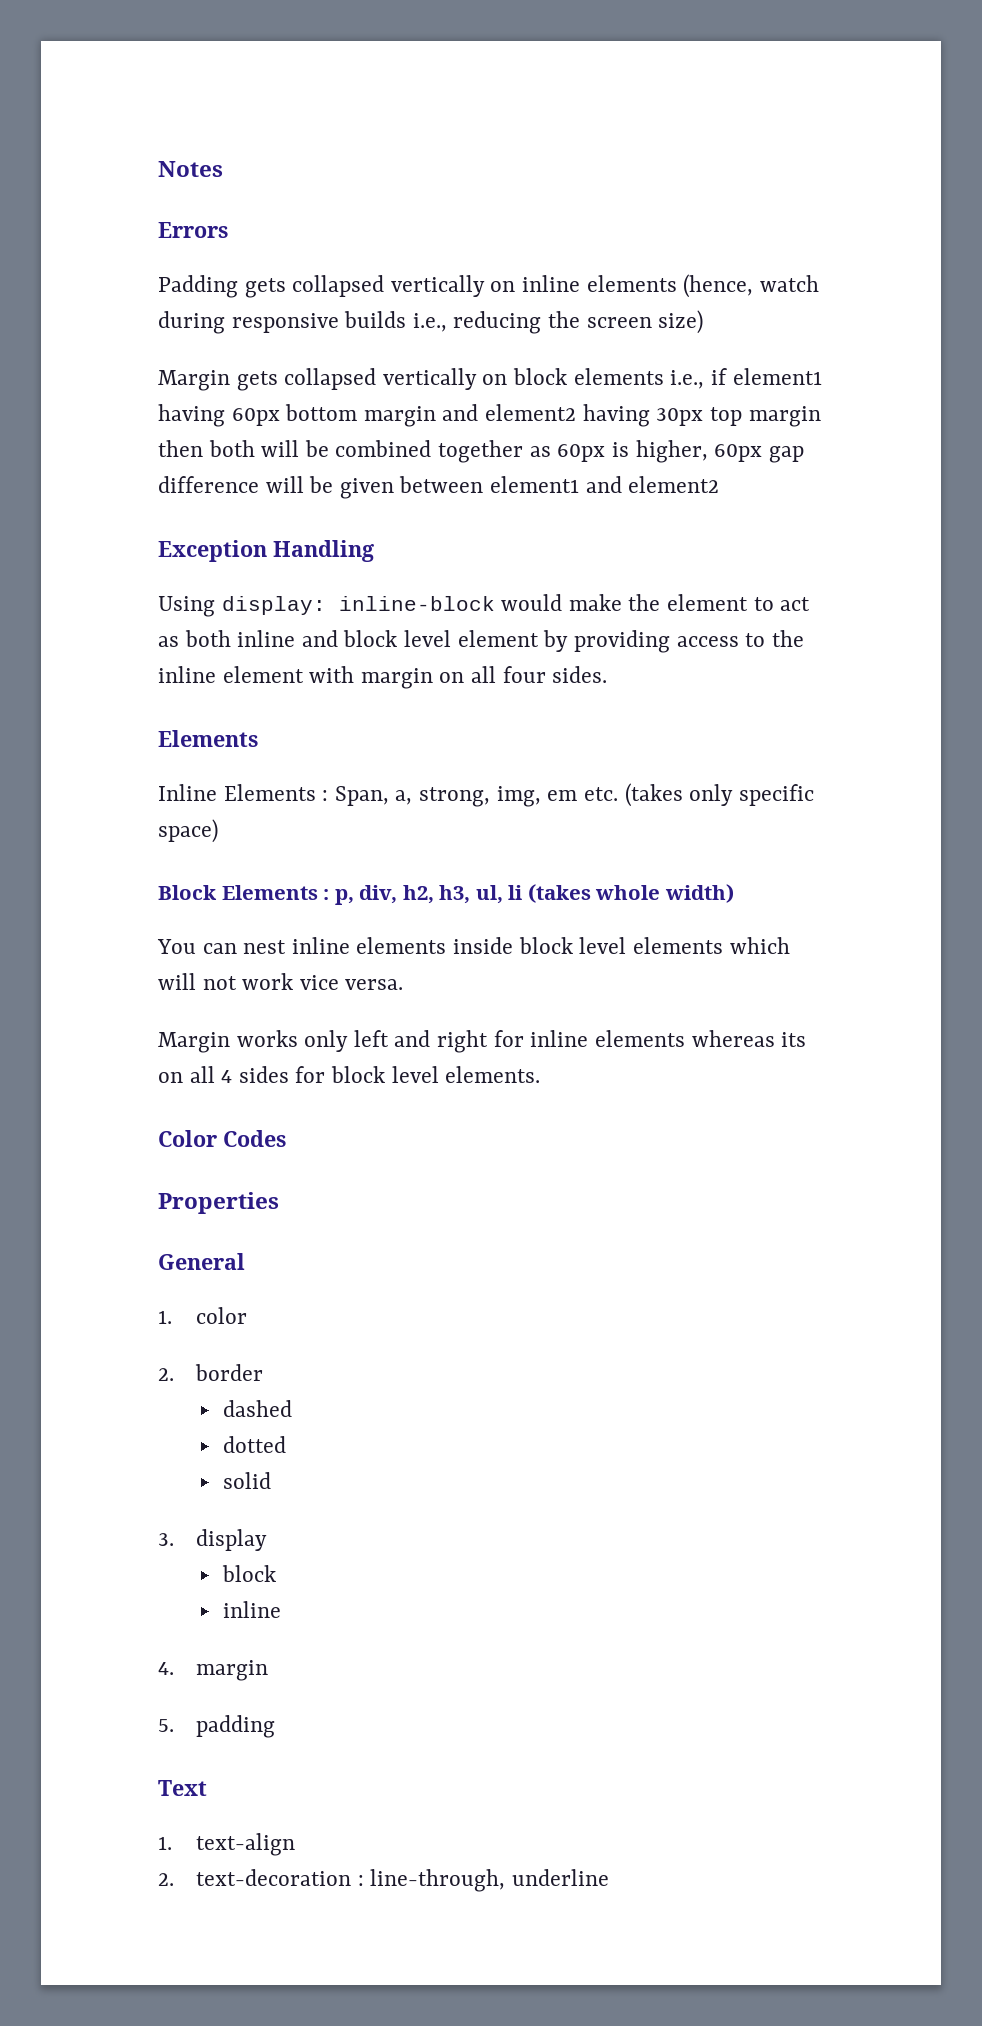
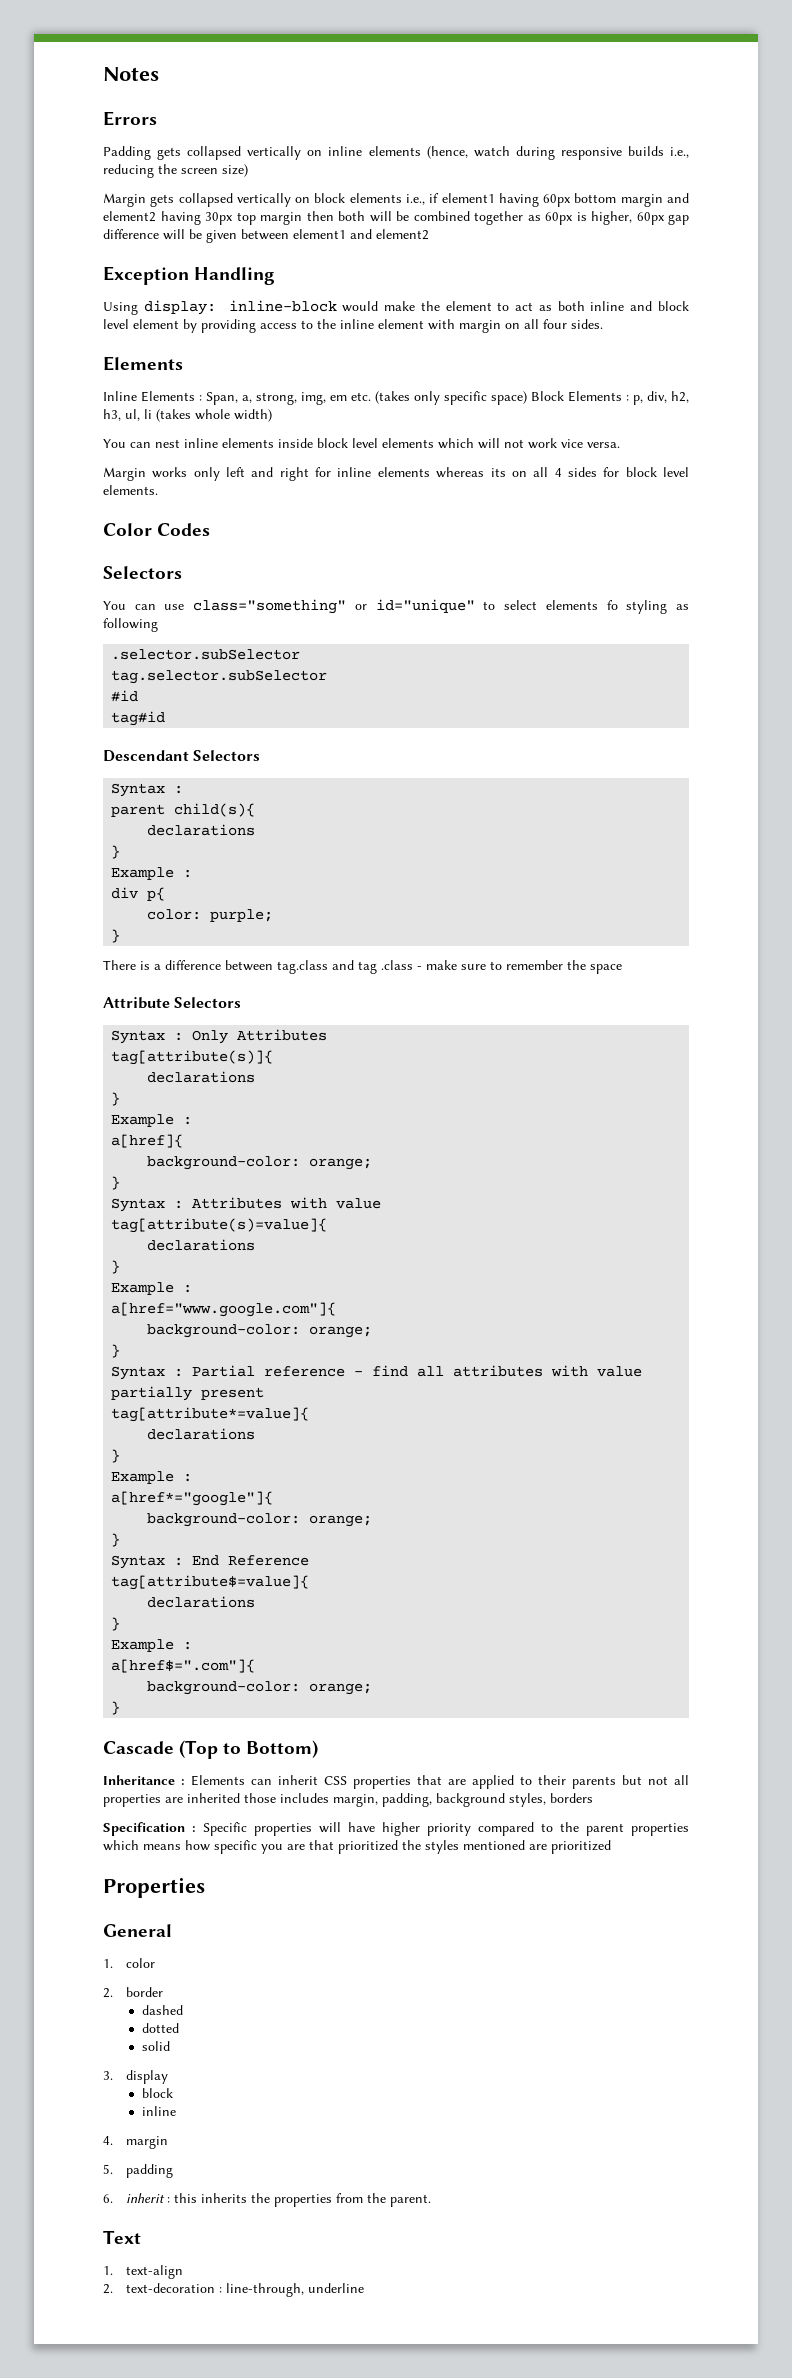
- Inline Elements : Span, a, strong, img, em etc. (takes only specific space)
- Block Elements : p, div, h2, h3, ul, li (takes whole width)
+ Inline Elements : Span, a, strong, img, em etc. (takes only specific space) Block Elements : p, div, h2, h3, ul, li (takes whole width)
  Color Codes
+ Selectors
+ You can use class="something" or id="unique" to select elements fo styling as following
+ .selector.subSelector
+ tag.selector.subSelector
+ #id
+ tag#id
+ Descendant Selectors
+ Syntax :
+ parent child(s){
+ declarations
+ }
+ Example :
+ div p{
+ color: purple;
+ }
+ There is a difference between tag.class and tag .class - make sure to remember the space
+ Attribute Selectors
+ Syntax : Only Attributes
+ tag[attribute(s)]{
+ declarations
+ }
+ Example :
+ a[href]{
+ background-color: orange;
+ }
+ Syntax : Attributes with value
+ tag[attribute(s)=value]{
+ declarations
+ }
+ Example :
+ a[href="www.google.com"]{
+ background-color: orange;
+ }
+ Syntax : Partial reference - find all attributes with value partially present
+ tag[attribute*=value]{
+ declarations
+ }
+ Example :
+ a[href*="google"]{
+ background-color: orange;
+ }
+ Syntax : End Reference
+ tag[attribute$=value]{
+ declarations
+ }
+ Example :
+ a[href$=".com"]{
+ background-color: orange;
+ }
+ Cascade (Top to Bottom)
+ Inheritance : Elements can inherit CSS properties that are applied to their parents but not all properties are inherited those includes margin, padding, background styles, borders
+ Specification : Specific properties will have higher priority compared to the parent properties which means how specific you are that prioritized the styles mentioned are prioritized
+ 6. inherit : this inherits the properties from the parent.

